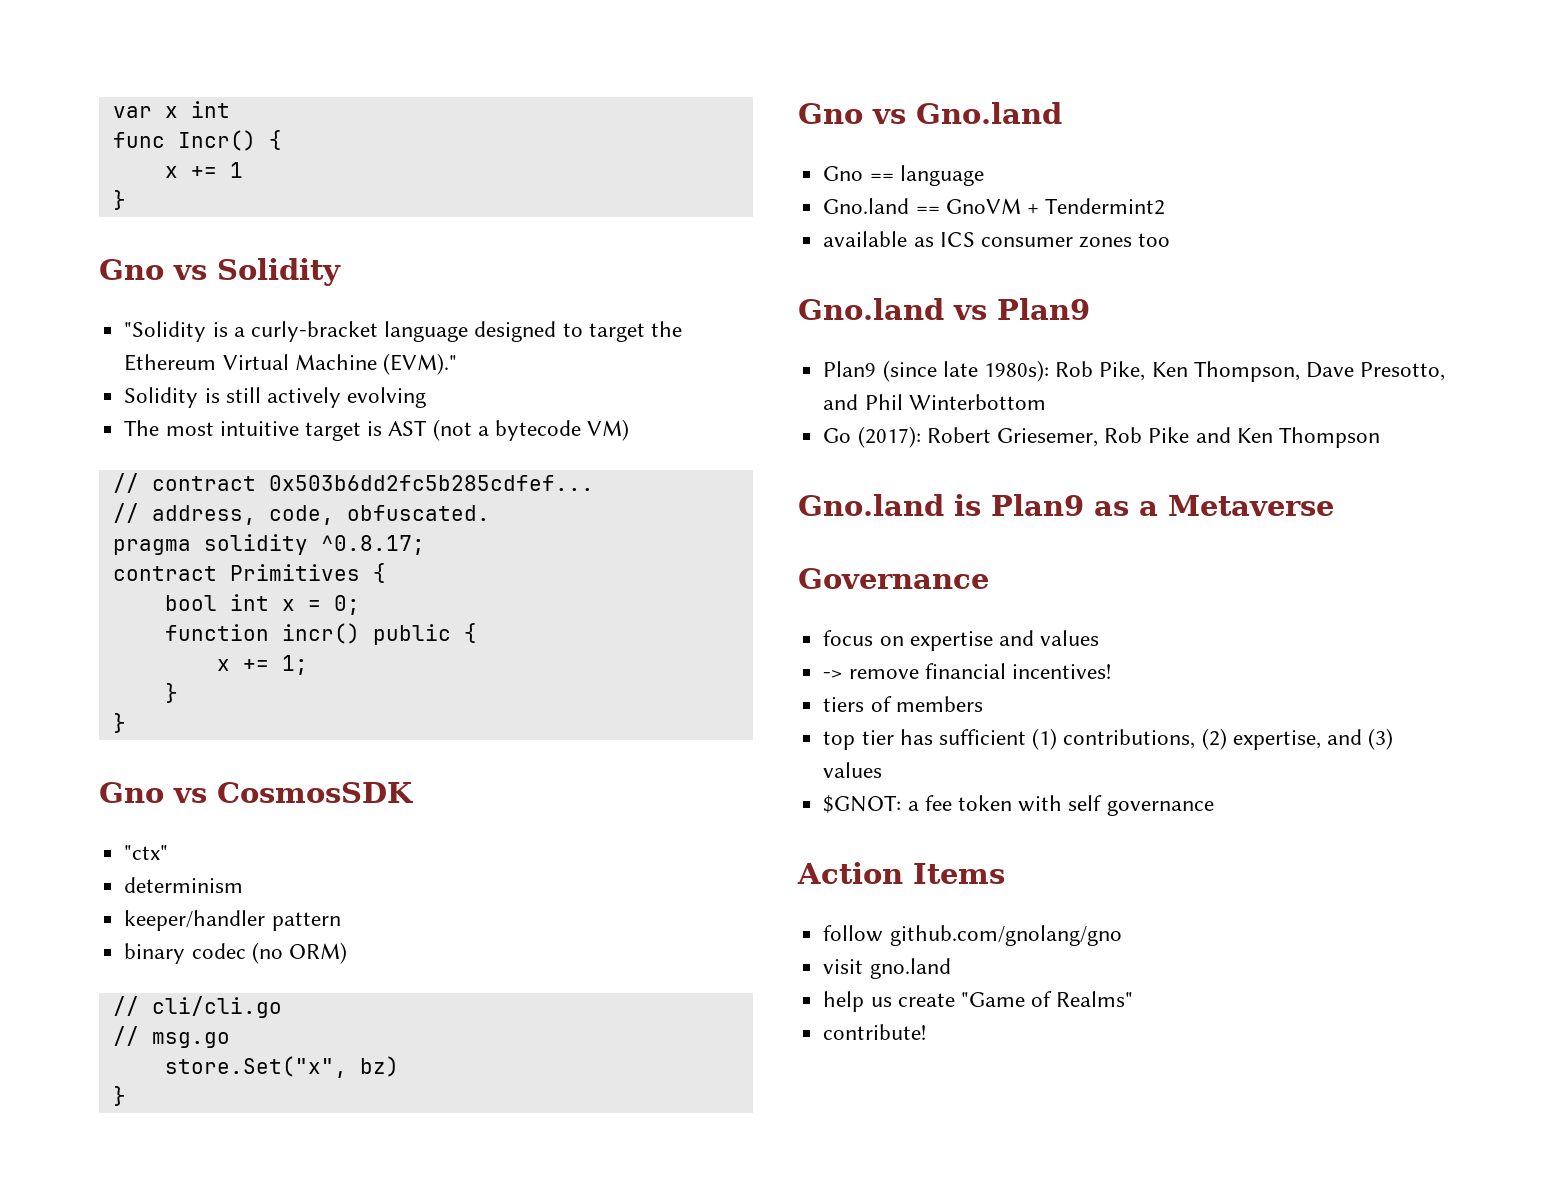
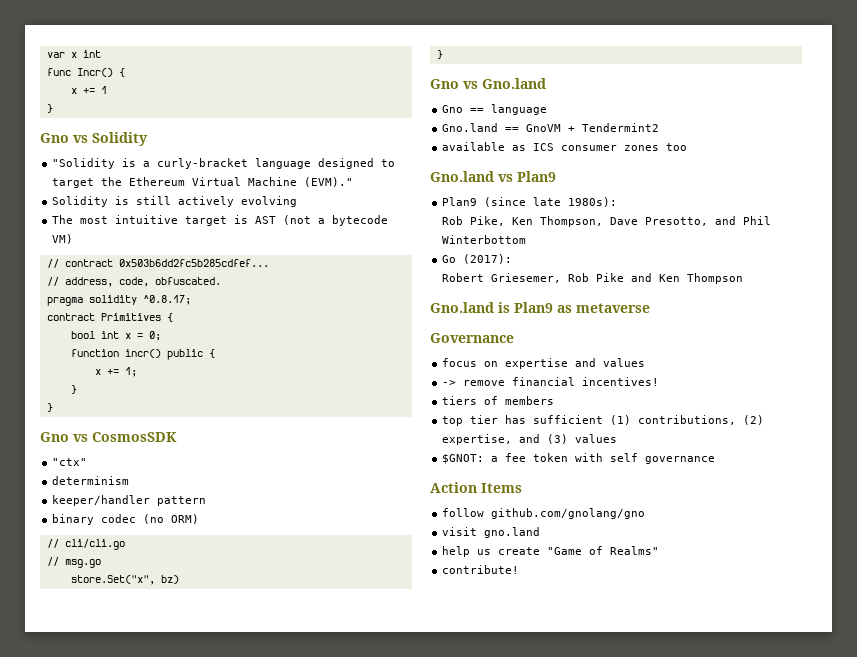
- Plan9 (since late 1980s): Rob Pike, Ken Thompson, Dave Presotto, and Phil Winterbottom
+ Plan9 (since late 1980s):
+ Rob Pike, Ken Thompson, Dave Presotto, and Phil Winterbottom
- Go (2017): Robert Griesemer, Rob Pike and Ken Thompson
+ Go (2017):
+ Robert Griesemer, Rob Pike and Ken Thompson
- Gno.land is Plan9 as a Metaverse
+ Gno.land is Plan9 as metaverse

